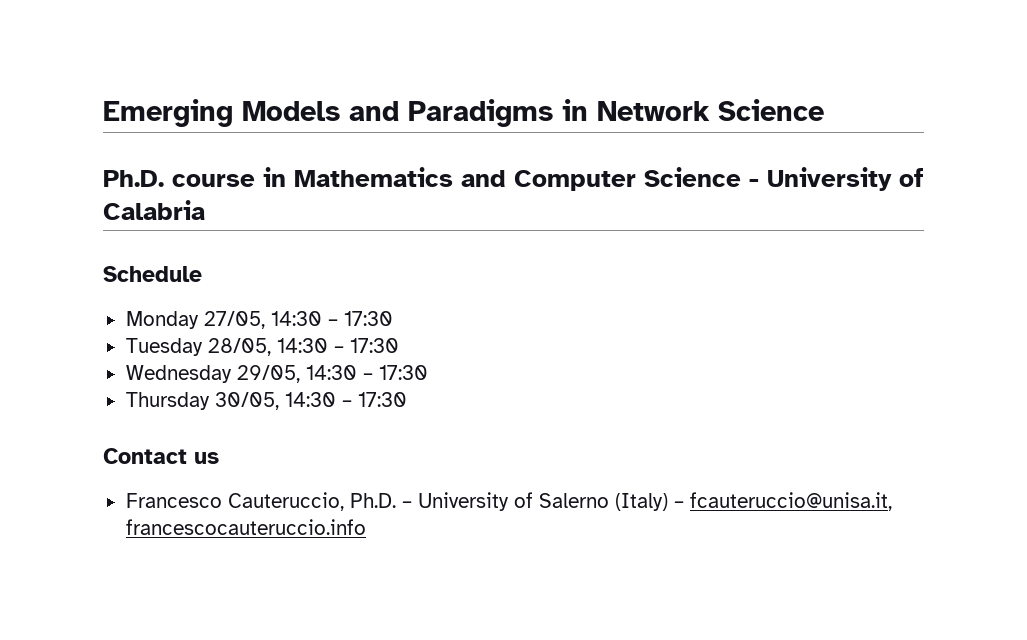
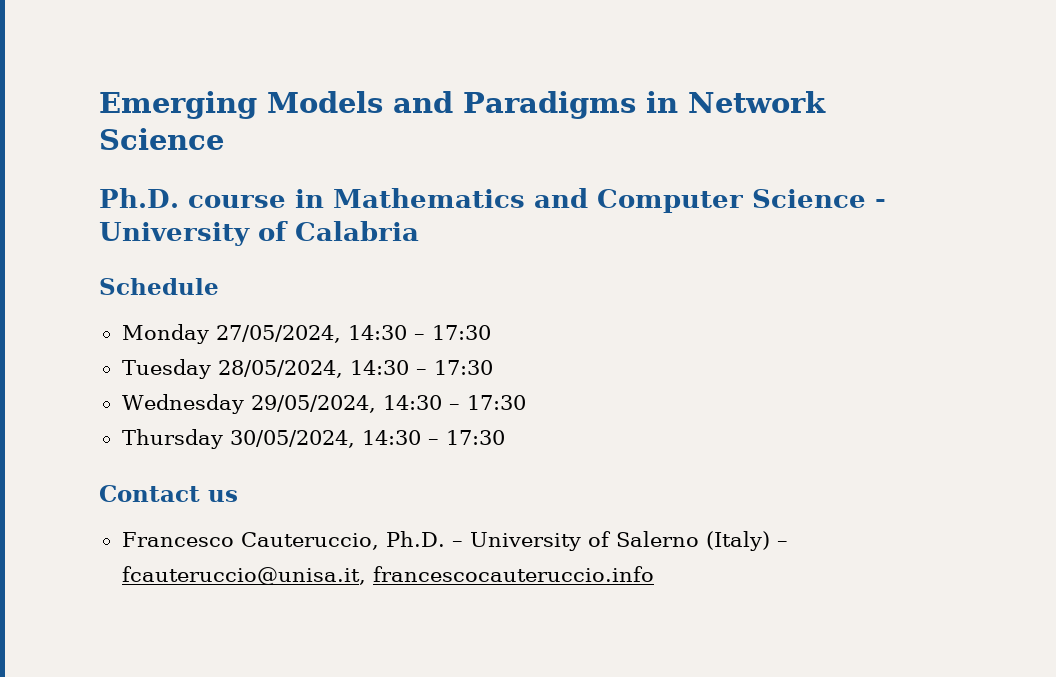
- Monday 27/05, 14:30 – 17:30
+ Monday 27/05/2024, 14:30 – 17:30
- Tuesday 28/05, 14:30 – 17:30
+ Tuesday 28/05/2024, 14:30 – 17:30
- Wednesday 29/05, 14:30 – 17:30
+ Wednesday 29/05/2024, 14:30 – 17:30
- Thursday 30/05, 14:30 – 17:30
+ Thursday 30/05/2024, 14:30 – 17:30

